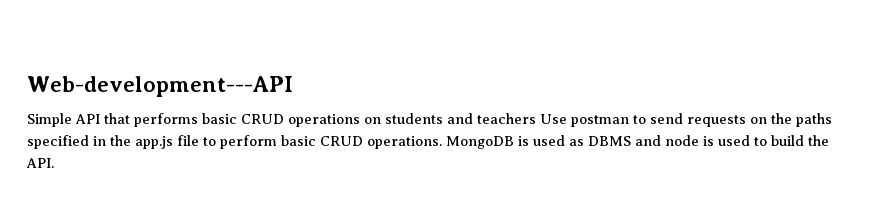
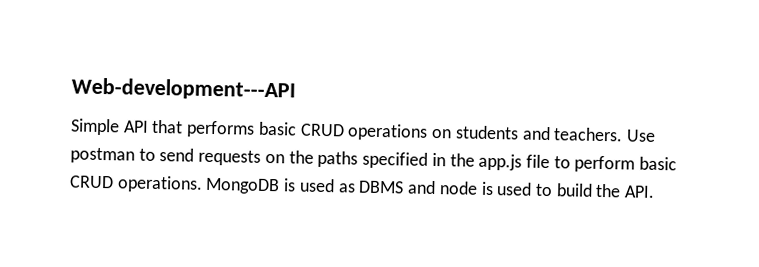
- Simple API that performs basic CRUD operations on students and teachers Use postman to send requests on the paths specified in the app.js file to perform basic CRUD operations.
+ Simple API that performs basic CRUD operations on students and teachers. Use postman to send requests on the paths specified in the app.js file to perform basic CRUD operations.

